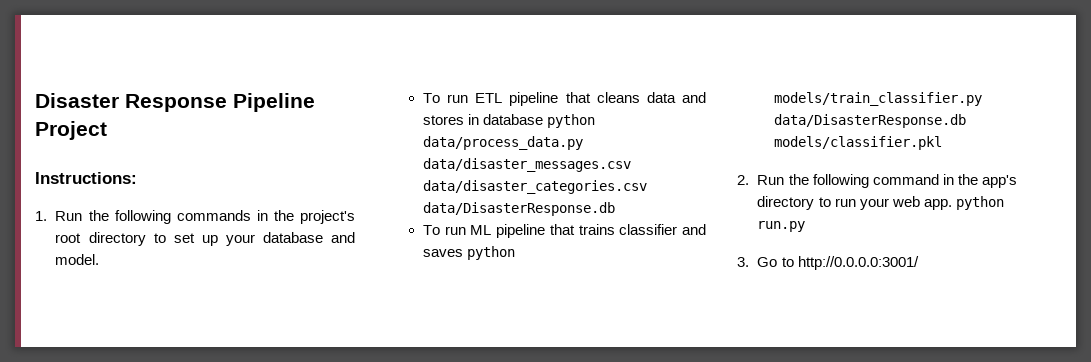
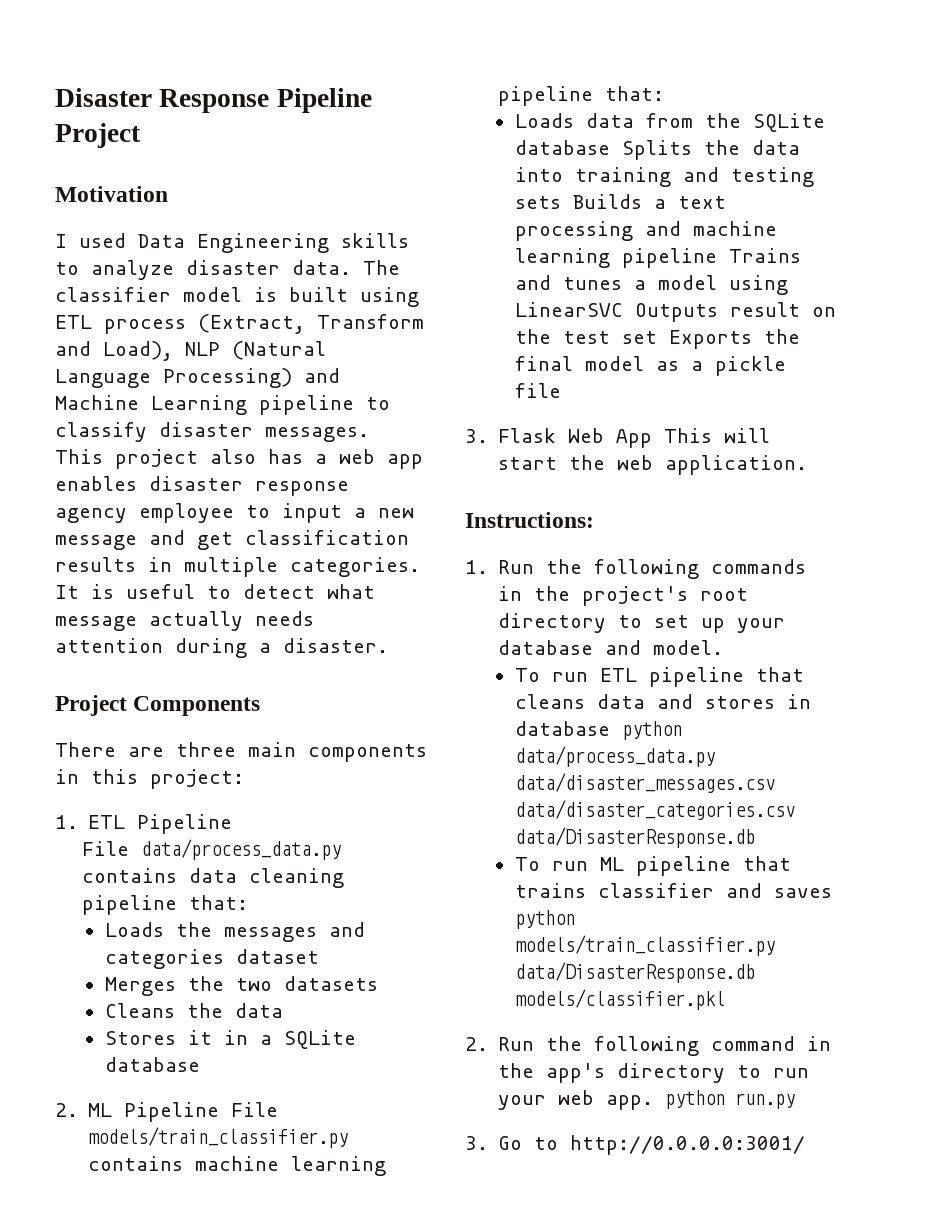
+ Motivation
+ I used Data Engineering skills to analyze disaster data. The classifier model is built using ETL process (Extract, Transform and Load), NLP (Natural Language Processing) and Machine Learning pipeline to classify disaster messages. This project also has a web app enables disaster response agency employee to input a new message and get classification results in multiple categories. It is useful to detect what message actually needs attention during a disaster.
+ Project Components
+ There are three main components in this project:
+ 1. ETL Pipeline
+ File data/process_data.py contains data cleaning pipeline that:
+ Loads the messages and categories dataset
+ Merges the two datasets
+ Cleans the data
+ Stores it in a SQLite database
+ 2. ML Pipeline File models/train_classifier.py contains machine learning pipeline that:
+ Loads data from the SQLite database Splits the data into training and testing sets Builds a text processing and machine learning pipeline Trains and tunes a model using LinearSVC Outputs result on the test set Exports the final model as a pickle file
+ 3. Flask Web App This will start the web application.

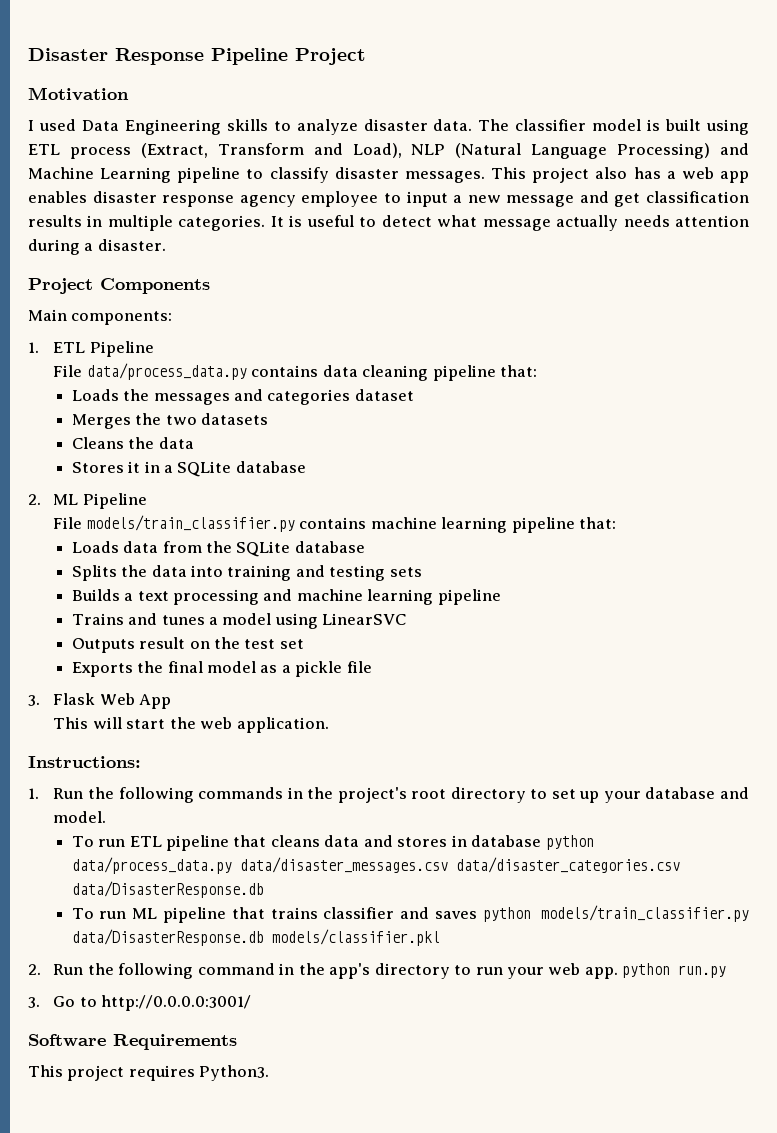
- There are three main components in this project:
+ Main components:
- 2. ML Pipeline File models/train_classifier.py contains machine learning pipeline that:
+ 2. ML Pipeline
+ File models/train_classifier.py contains machine learning pipeline that:
- Loads data from the SQLite database Splits the data into training and testing sets Builds a text processing and machine learning pipeline Trains and tunes a model using LinearSVC Outputs result on the test set Exports the final model as a pickle file
+ Loads data from the SQLite database
+ Splits the data into training and testing sets
+ Builds a text processing and machine learning pipeline
+ Trains and tunes a model using LinearSVC
+ Outputs result on the test set
+ Exports the final model as a pickle file
- 3. Flask Web App This will start the web application.
+ 3. Flask Web App
+ This will start the web application.
+ Software Requirements
+ This project requires Python3.

